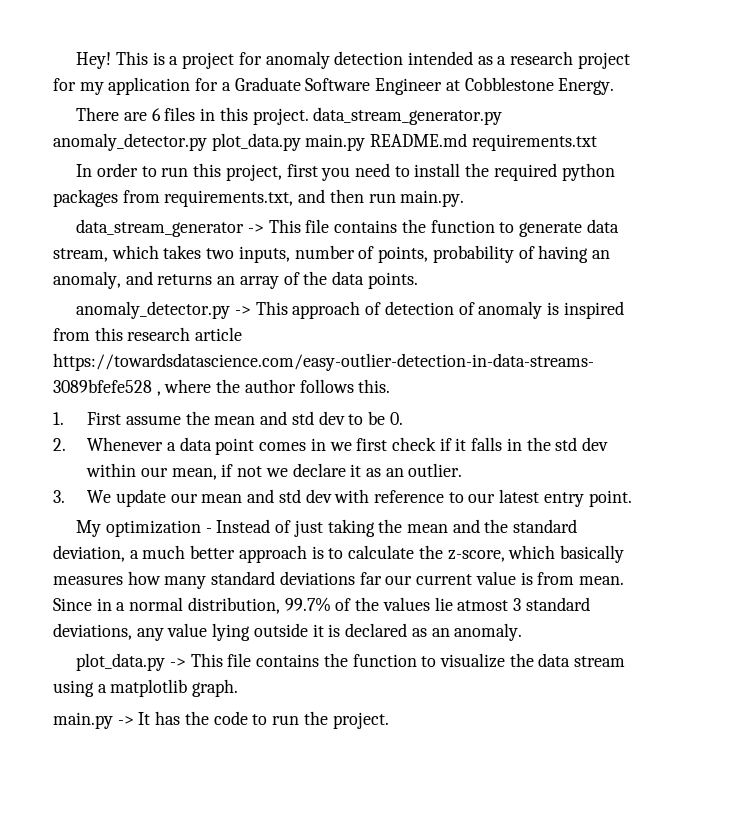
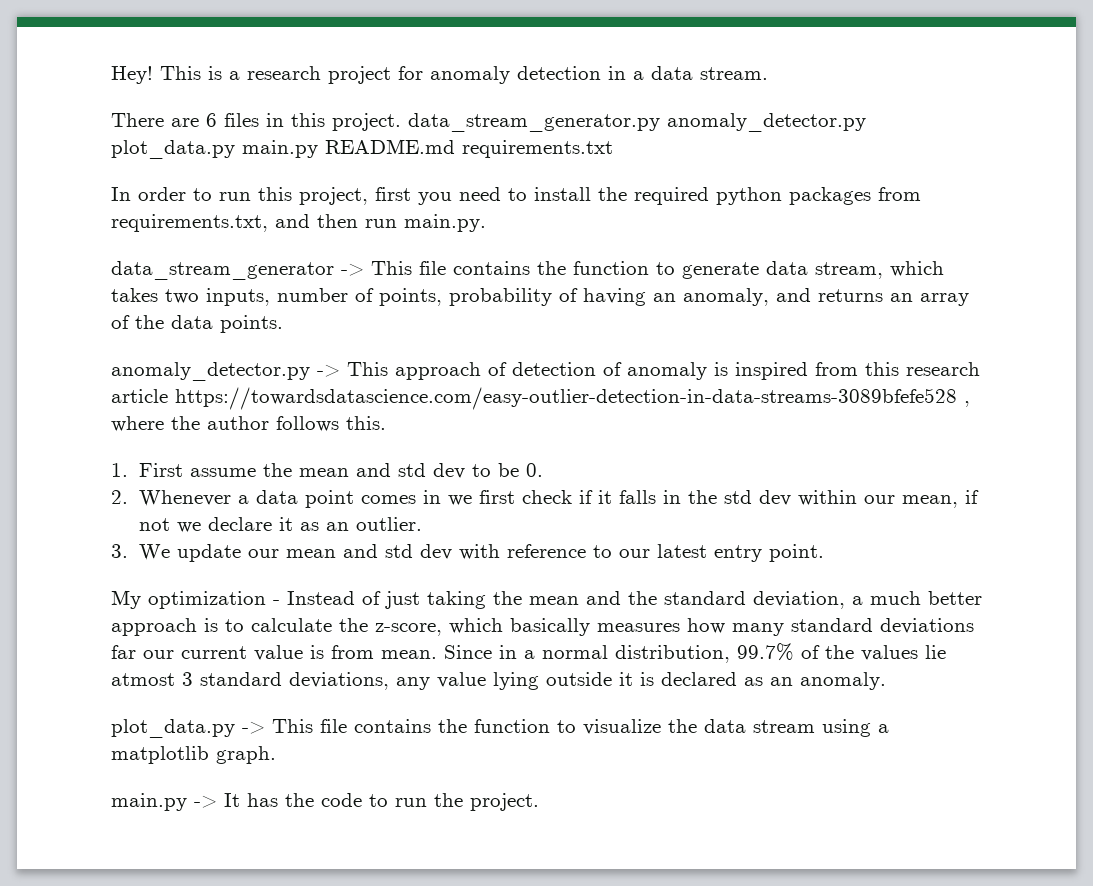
- This is a project for anomaly detection intended as a research project for my application for a Graduate Software Engineer at Cobblestone Energy.
+ This is a research project for anomaly detection in a data stream.

